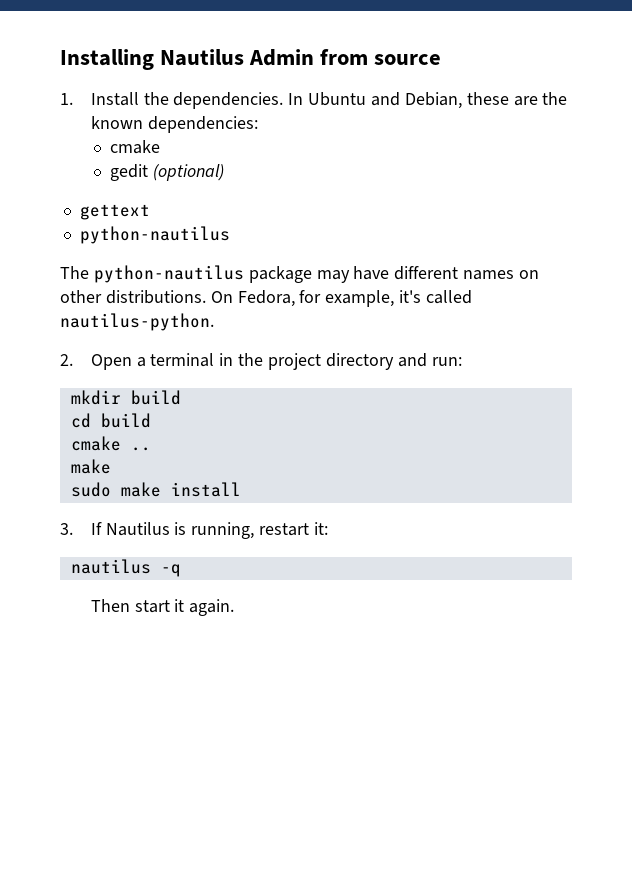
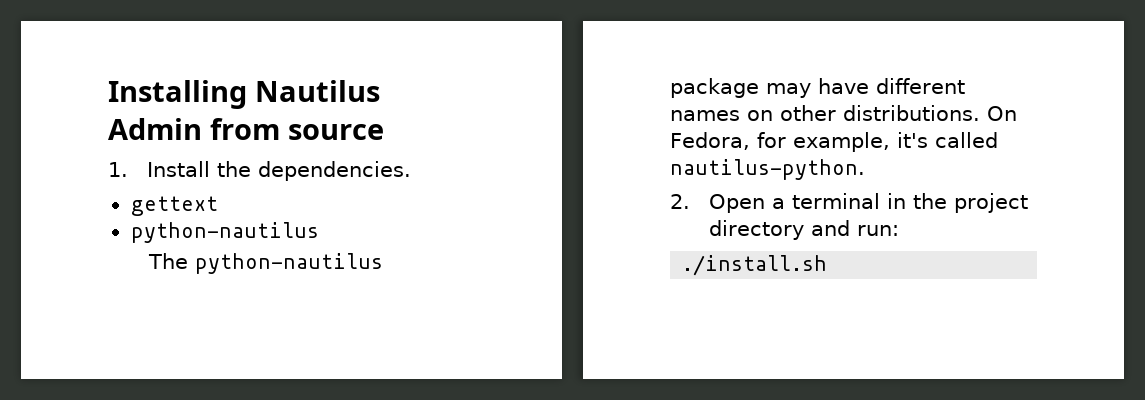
- In Ubuntu and Debian, these are the known dependencies:
- cmake
- gedit (optional)
- mkdir build
- cd build
- cmake ..
- make
- sudo make install
- 3. If Nautilus is running, restart it:
- nautilus -q
- Then start it again.
+ ./install.sh

